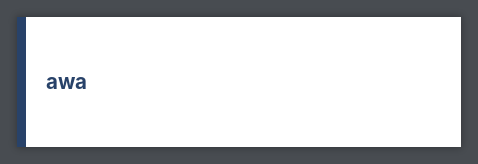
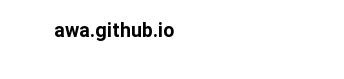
- awa
+ awa.github.io

